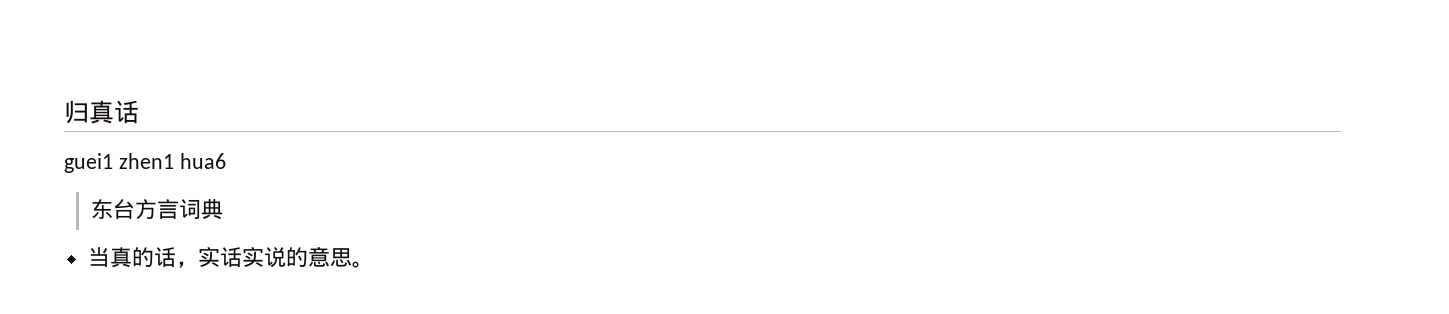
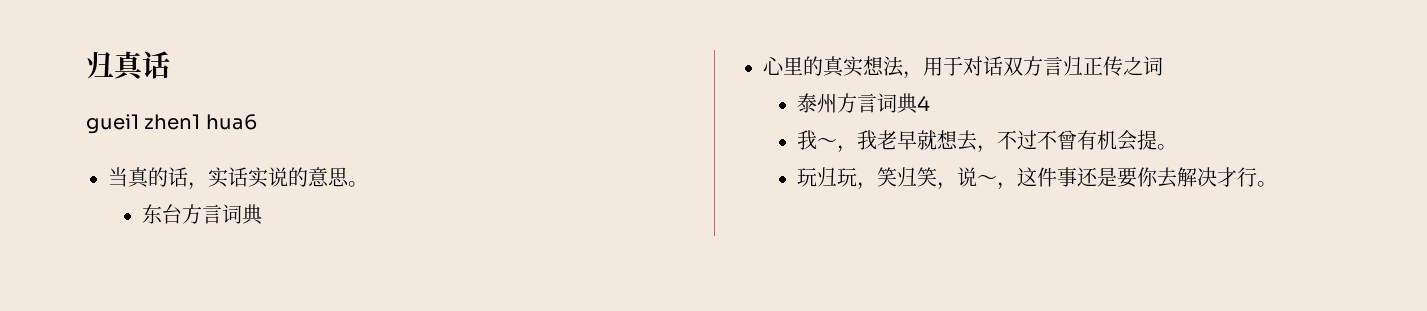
- 东台方言词典
+ 东台方言词典
+ 心里的真实想法，用于对话双方言归正传之词
+ 泰州方言词典4
+ 我～，我老早就想去，不过不曾有机会提。
+ 玩归玩，笑归笑，说～，这件事还是要你去解决才行。

